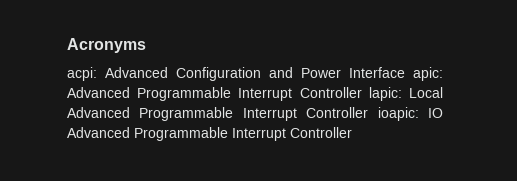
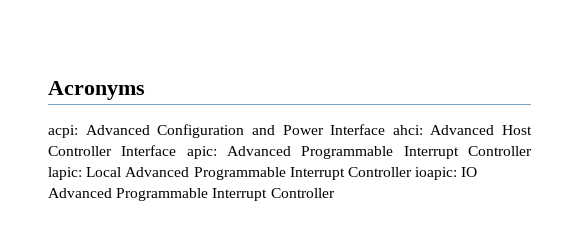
- acpi: Advanced Configuration and Power Interface apic: Advanced Programmable Interrupt Controller lapic: Local Advanced Programmable Interrupt Controller ioapic: IO Advanced Programmable Interrupt Controller
+ acpi: Advanced Configuration and Power Interface ahci: Advanced Host Controller Interface apic: Advanced Programmable Interrupt Controller lapic: Local Advanced Programmable Interrupt Controller ioapic: IO Advanced Programmable Interrupt Controller

